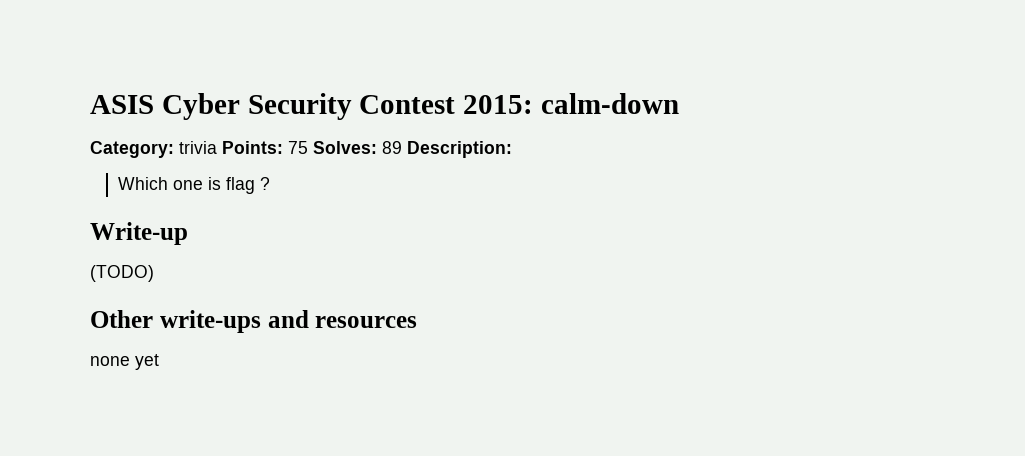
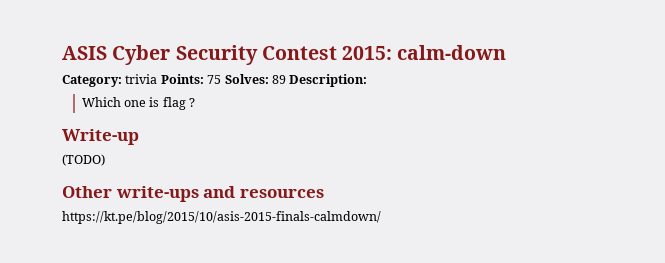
- none yet
+ https://kt.pe/blog/2015/10/asis-2015-finals-calmdown/

